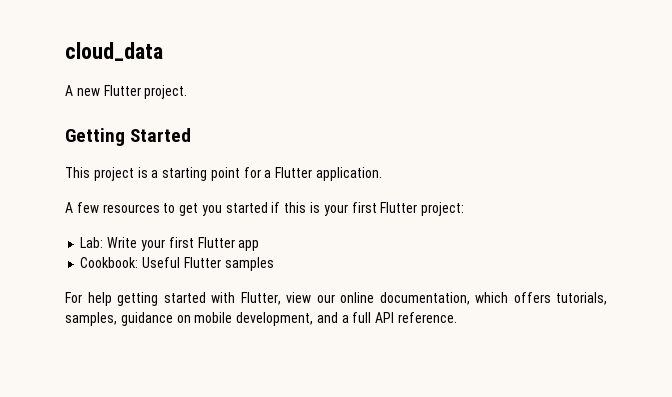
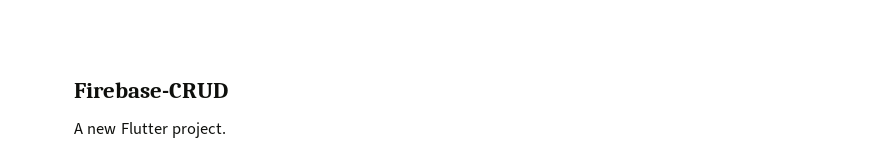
- cloud_data
+ Firebase-CRUD
- Getting Started
- This project is a starting point for a Flutter application.
- A few resources to get you started if this is your first Flutter project:
- Lab: Write your first Flutter app
- Cookbook: Useful Flutter samples
- For help getting started with Flutter, view our online documentation, which offers tutorials, samples, guidance on mobile development, and a full API reference.

